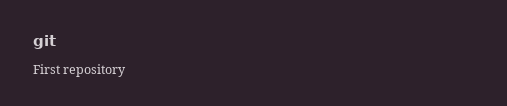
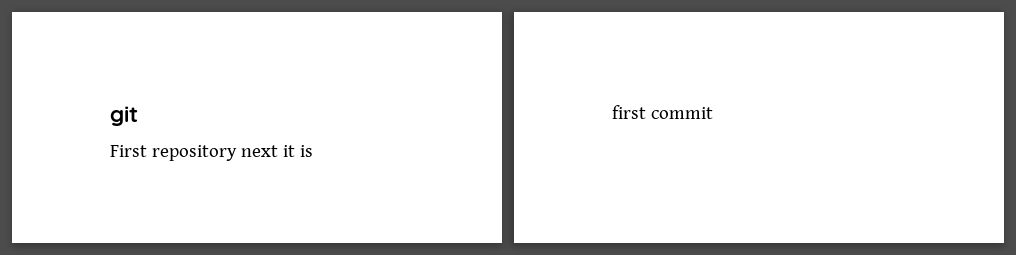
- First repository
+ First repository next it is
+ first commit

